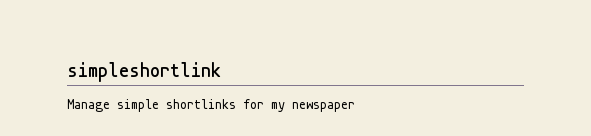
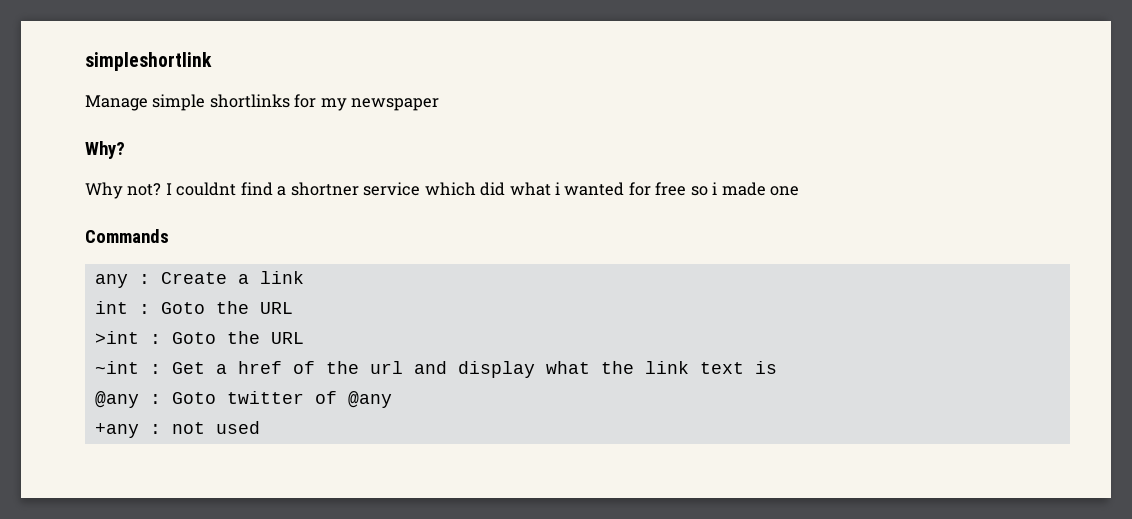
+ Why?
+ Why not? I couldnt find a shortner service which did what i wanted for free so i made one
+ Commands
+ any : Create a link
+ int : Goto the URL
+ >int : Goto the URL
+ ~int : Get a href of the url and display what the link text is
+ @any : Goto twitter of @any
+ +any : not used

